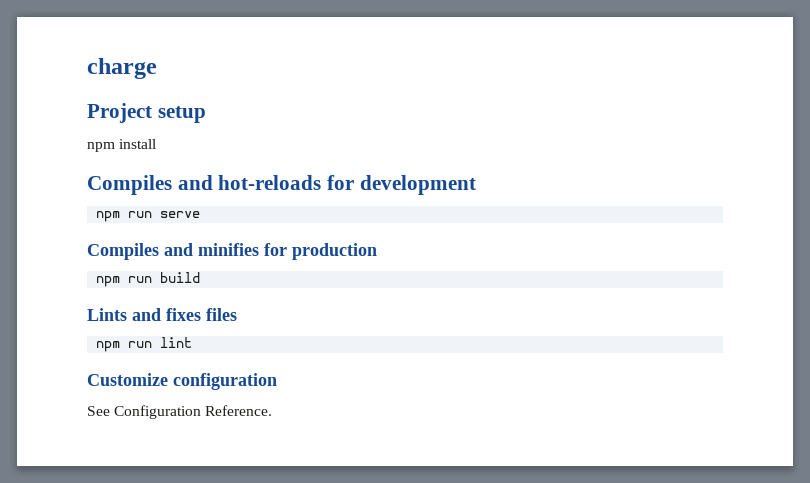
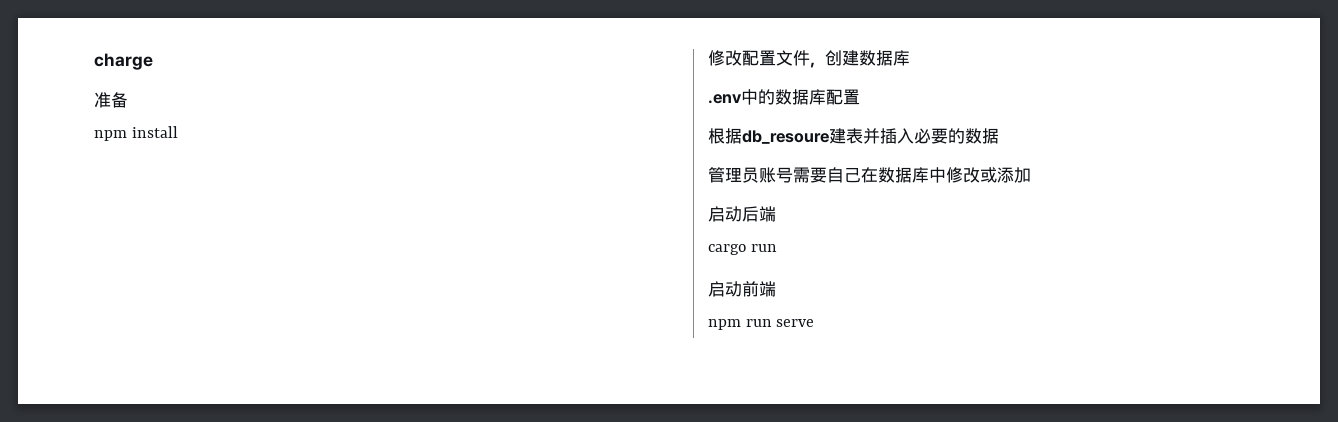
- Project setup
+ 准备
- Compiles and hot-reloads for development
+ 修改配置文件，创建数据库
+ .env中的数据库配置
+ 根据db_resoure建表并插入必要的数据
+ 管理员账号需要自己在数据库中修改或添加
+ 启动后端
+ cargo run
+ 启动前端
  npm run serve
- Compiles and minifies for production
- npm run build
- Lints and fixes files
- npm run lint
- Customize configuration
- See Configuration Reference.

